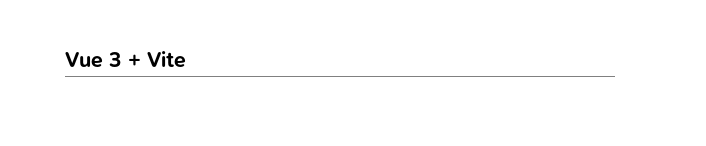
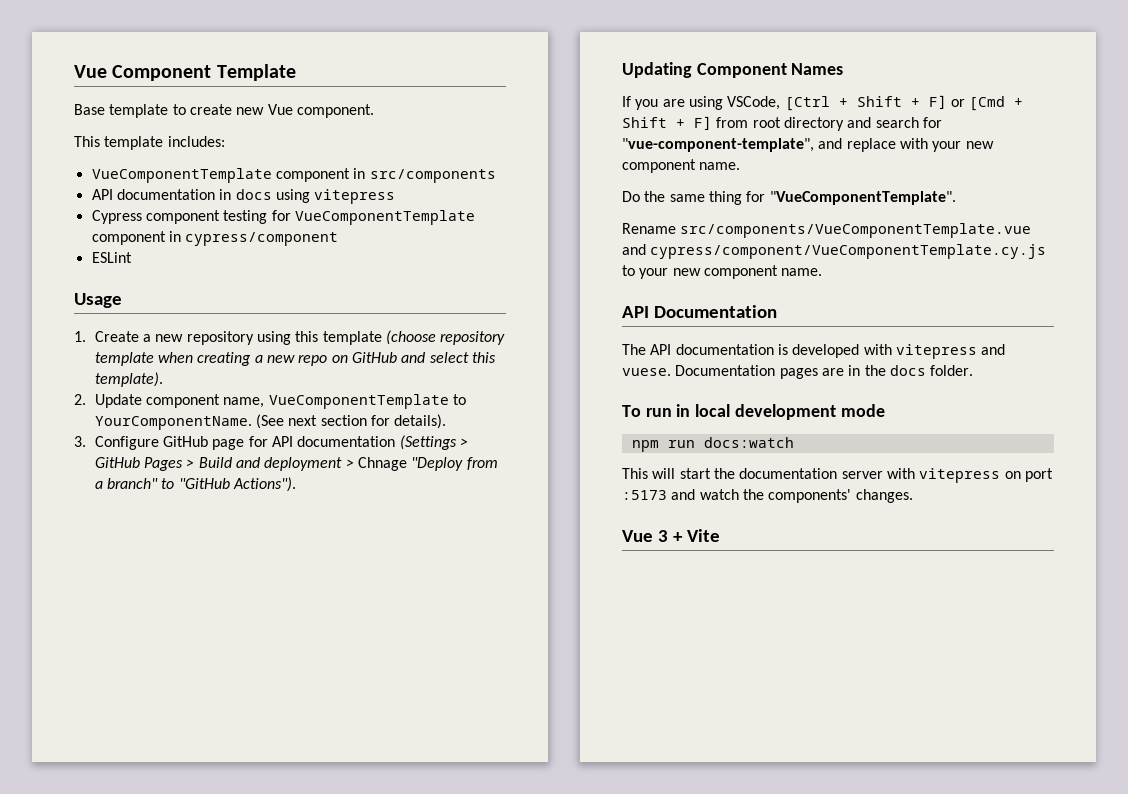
+ Vue Component Template
+ Base template to create new Vue component.
+ This template includes:
+ VueComponentTemplate component in src/components
+ API documentation in docs using vitepress
+ Cypress component testing for VueComponentTemplate component in cypress/component
+ ESLint
+ Usage
+ 1. Create a new repository using this template (choose repository template when creating a new repo on GitHub and select this template).
+ 2. Update component name, VueComponentTemplate to YourComponentName. (See next section for details).
+ 3. Configure GitHub page for API documentation (Settings > GitHub Pages > Build and deployment > Chnage "Deploy from a branch" to "GitHub Actions").
+ Updating Component Names
+ If you are using VSCode, [Ctrl + Shift + F] or [Cmd + Shift + F] from root directory and search for "vue-component-template", and replace with your new component name.
+ Do the same thing for "VueComponentTemplate".
+ Rename src/components/VueComponentTemplate.vue and cypress/component/VueComponentTemplate.cy.js to your new component name.
+ API Documentation
+ The API documentation is developed with vitepress and vuese. Documentation pages are in the docs folder.
+ To run in local development mode
+ npm run docs:watch
+ This will start the documentation server with vitepress on port :5173 and watch the components' changes.

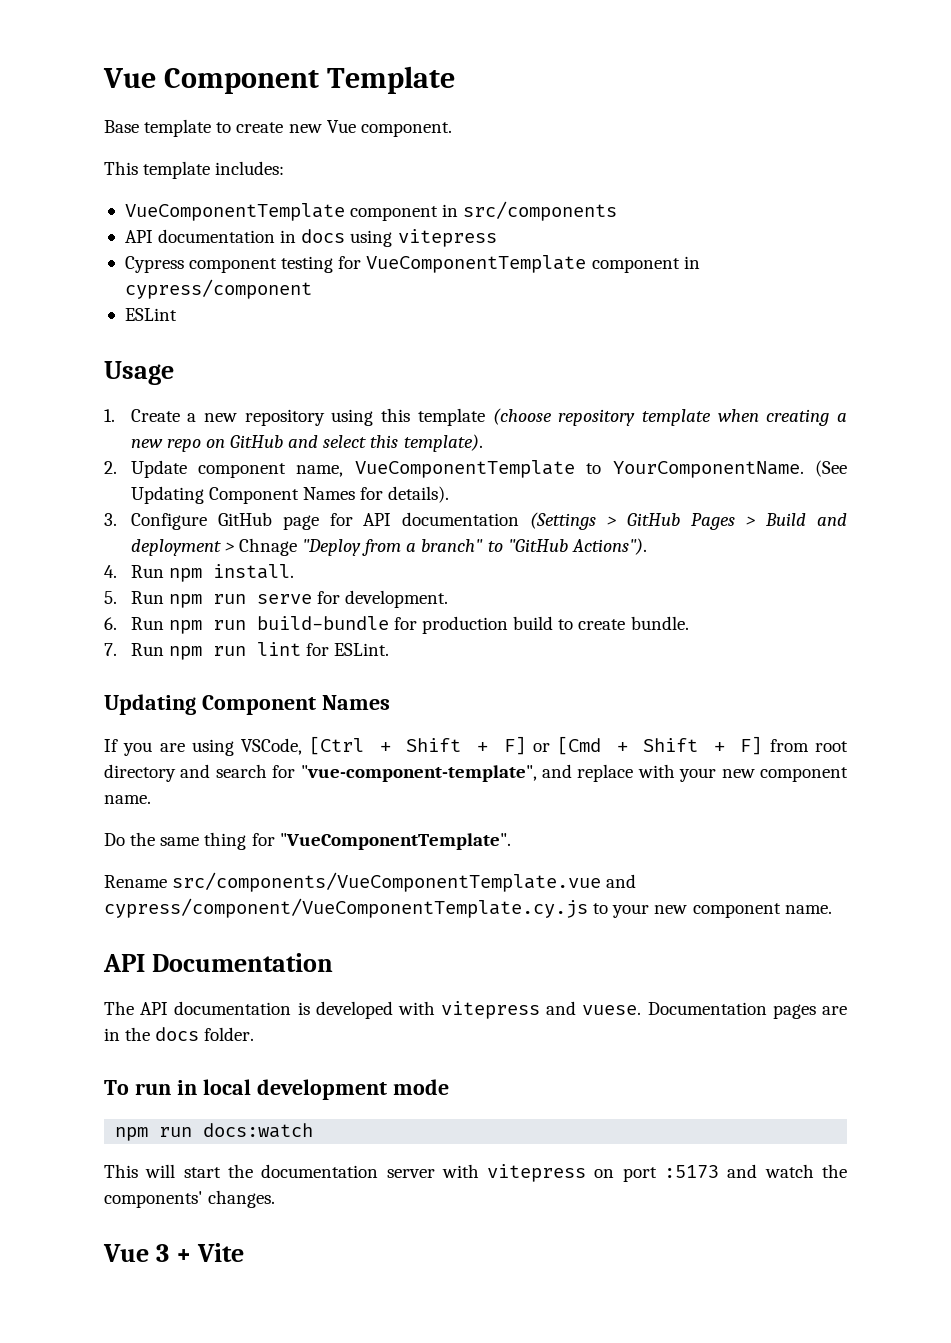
- (See next section for details).
+ (See Updating Component Names for details).
+ 4. Run npm install.
+ 5. Run npm run serve for development.
+ 6. Run npm run build-bundle for production build to create bundle.
+ 7. Run npm run lint for ESLint.

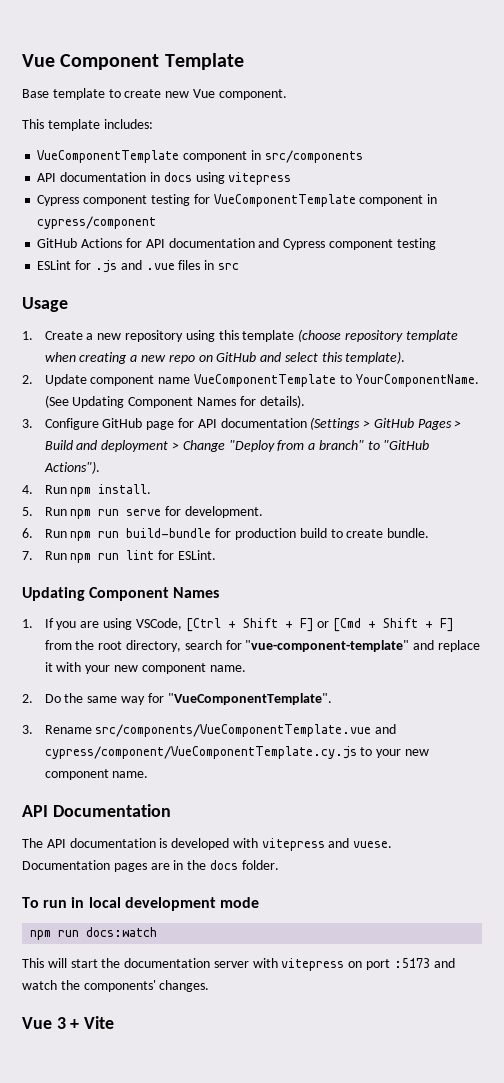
- ESLint
+ GitHub Actions for API documentation and Cypress component testing
+ ESLint for .js and .vue files in src
- 2. Update component name, VueComponentTemplate to YourComponentName.
+ 2. Update component name VueComponentTemplate to YourComponentName.
- 3. Configure GitHub page for API documentation (Settings > GitHub Pages > Build and deployment > Chnage "Deploy from a branch" to "GitHub Actions").
+ 3. Configure GitHub page for API documentation (Settings > GitHub Pages > Build and deployment > Change "Deploy from a branch" to "GitHub Actions").
- If you are using VSCode, [Ctrl + Shift + F] or [Cmd + Shift + F] from root directory and search for "vue-component-template", and replace with your new component name.
+ 1. If you are using VSCode, [Ctrl + Shift + F] or [Cmd + Shift + F] from the root directory, search for "vue-component-template" and replace it with your new component name.
- Do the same thing for "VueComponentTemplate".
+ 2. Do the same way for "VueComponentTemplate".
- Rename src/components/VueComponentTemplate.vue and cypress/component/VueComponentTemplate.cy.js to your new component name.
+ 3. Rename src/components/VueComponentTemplate.vue and cypress/component/VueComponentTemplate.cy.js to your new component name.

